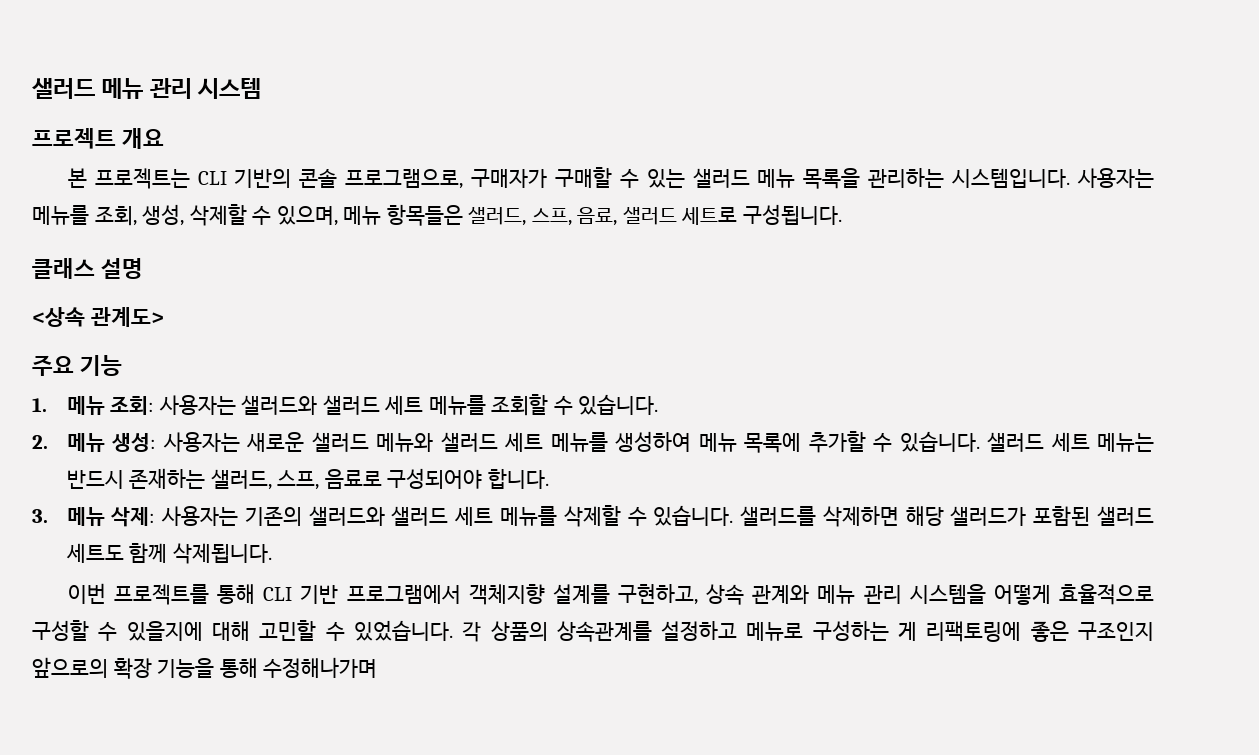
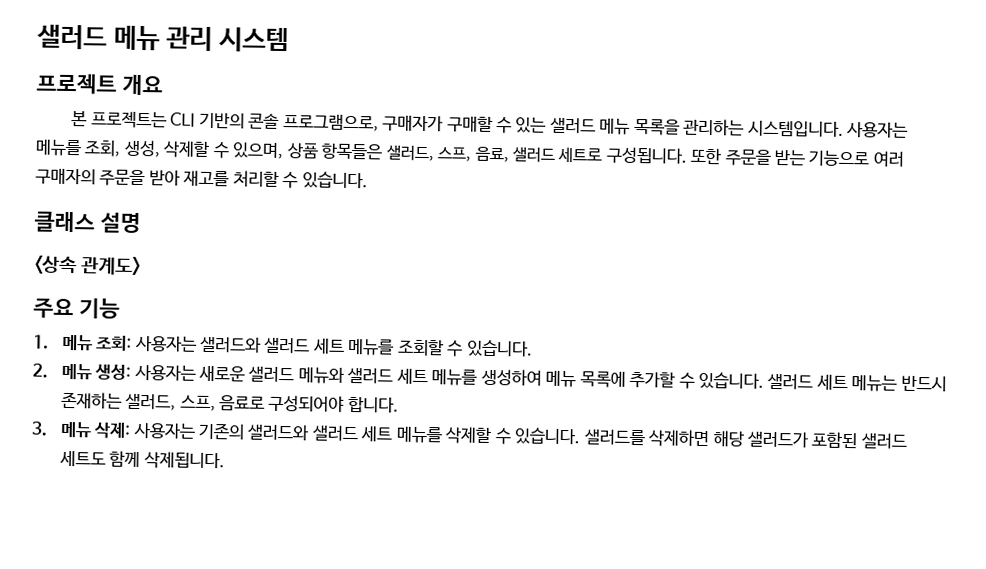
- 사용자는 메뉴를 조회, 생성, 삭제할 수 있으며, 메뉴 항목들은 샐러드, 스프, 음료, 샐러드 세트로 구성됩니다.
+ 사용자는 메뉴를 조회, 생성, 삭제할 수 있으며, 상품 항목들은 샐러드, 스프, 음료, 샐러드 세트로 구성됩니다. 또한 주문을 받는 기능으로 여러 구매자의 주문을 받아 재고를 처리할 수 있습니다.
- 이번 프로젝트를 통해 CLI 기반 프로그램에서 객체지향 설계를 구현하고, 상속 관계와 메뉴 관리 시스템을 어떻게 효율적으로 구성할 수 있을지에 대해 고민할 수 있었습니다. 각 상품의 상속관계를 설정하고 메뉴로 구성하는 게 리팩토링에 좋은 구조인지 앞으로의 확장 기능을 통해 수정해나가며

